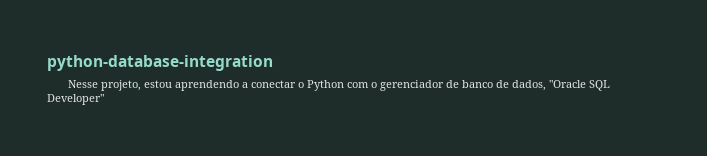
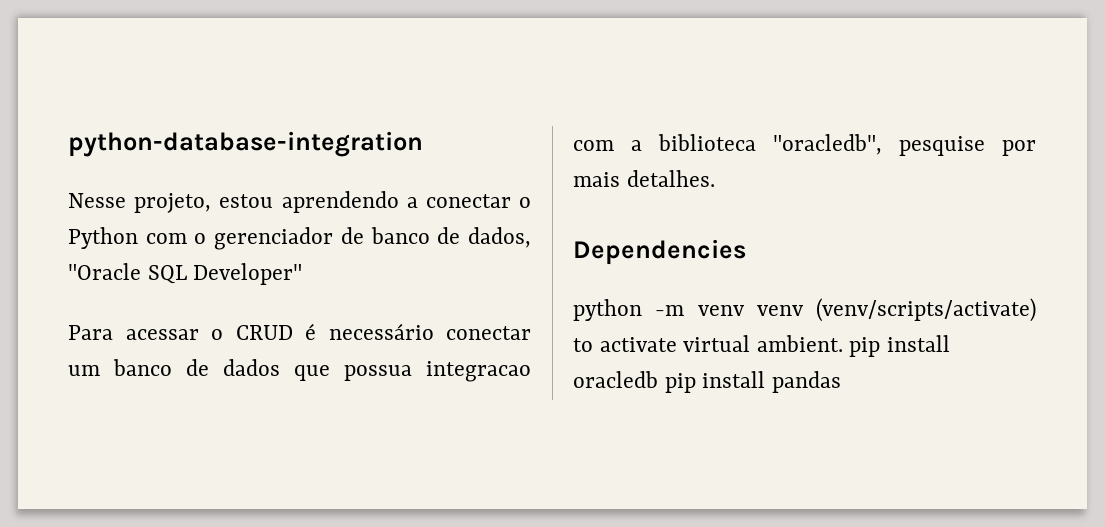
+ Para acessar o CRUD é necessário conectar um banco de dados que possua integracao com a biblioteca "oracledb", pesquise por mais detalhes.
+ Dependencies
+ python -m venv venv (venv/scripts/activate) to activate virtual ambient. pip install oracledb pip install pandas

